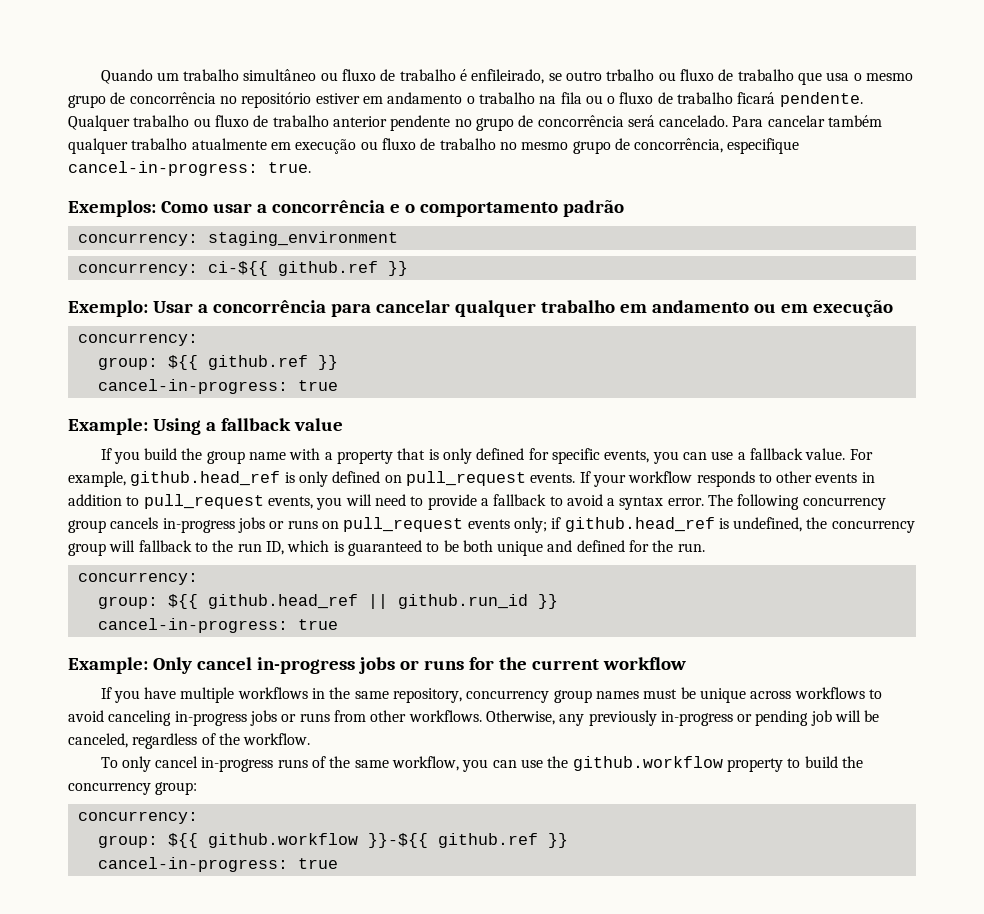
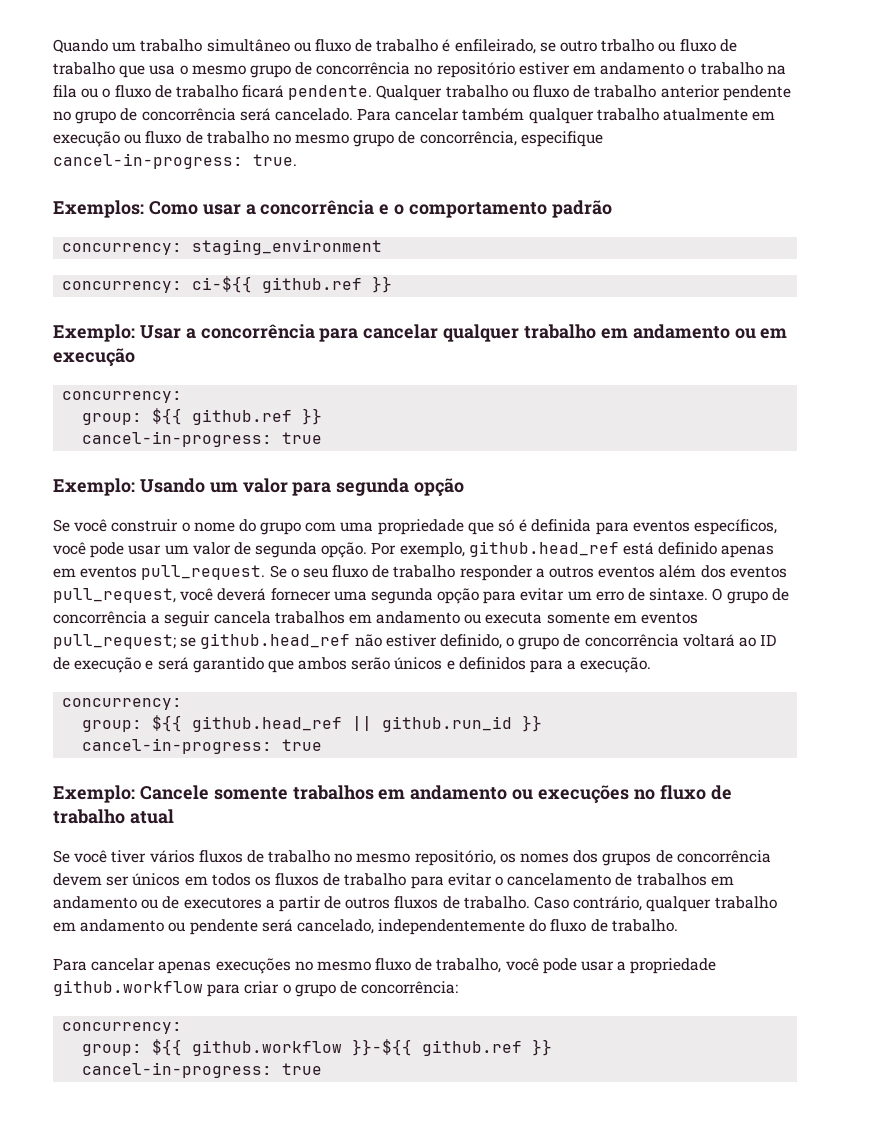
- Example: Using a fallback value
- If you build the group name with a property that is only defined for specific events, you can use a fallback value. For example, github.head_ref is only defined on pull_request events. If your workflow responds to other events in addition to pull_request events, you will need to provide a fallback to avoid a syntax error. The following concurrency group cancels in-progress jobs or runs on pull_request events only; if github.head_ref is undefined, the concurrency group will fallback to the run ID, which is guaranteed to be both unique and defined for the run.
+ Exemplo: Usando um valor para segunda opção
+ Se você construir o nome do grupo com uma propriedade que só é definida para eventos específicos, você pode usar um valor de segunda opção. Por exemplo, github.head_ref está definido apenas em eventos pull_request. Se o seu fluxo de trabalho responder a outros eventos além dos eventos pull_request, você deverá fornecer uma segunda opção para evitar um erro de sintaxe. O grupo de concorrência a seguir cancela trabalhos em andamento ou executa somente em eventos pull_request; se github.head_ref não estiver definido, o grupo de concorrência voltará ao ID de execução e será garantido que ambos serão únicos e definidos para a execução.
- Example: Only cancel in-progress jobs or runs for the current workflow
- If you have multiple workflows in the same repository, concurrency group names must be unique across workflows to avoid canceling in-progress jobs or runs from other workflows. Otherwise, any previously in-progress or pending job will be canceled, regardless of the workflow.
- To only cancel in-progress runs of the same workflow, you can use the github.workflow property to build the concurrency group:
+ Exemplo: Cancele somente trabalhos em andamento ou execuções no fluxo de trabalho atual
+ Se você tiver vários fluxos de trabalho no mesmo repositório, os nomes dos grupos de concorrência devem ser únicos em todos os fluxos de trabalho para evitar o cancelamento de trabalhos em andamento ou de executores a partir de outros fluxos de trabalho. Caso contrário, qualquer trabalho em andamento ou pendente será cancelado, independentemente do fluxo de trabalho.
+ Para cancelar apenas execuções no mesmo fluxo de trabalho, você pode usar a propriedade github.workflow para criar o grupo de concorrência:

